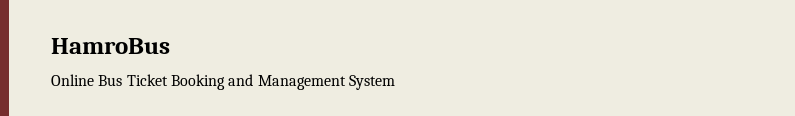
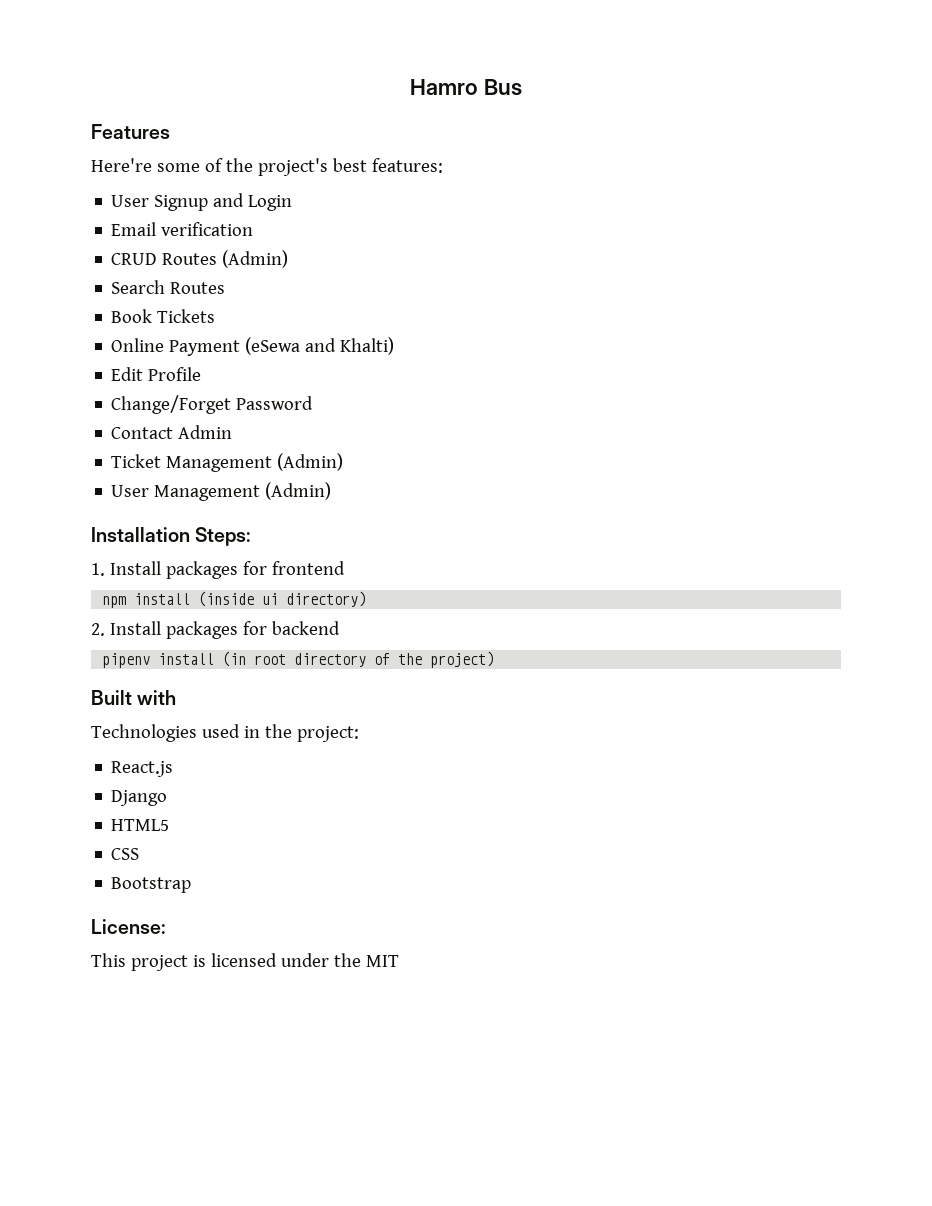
- HamroBus
- Online Bus Ticket Booking and Management System
+ Hamro Bus
+ Features
+ Here're some of the project's best features:
+ User Signup and Login
+ Email verification
+ CRUD Routes (Admin)
+ Search Routes
+ Book Tickets
+ Online Payment (eSewa and Khalti)
+ Edit Profile
+ Change/Forget Password
+ Contact Admin
+ Ticket Management (Admin)
+ User Management (Admin)
+ Installation Steps:
+ 1. Install packages for frontend
+ npm install (inside ui directory)
+ 2. Install packages for backend
+ pipenv install (in root directory of the project)
+ Built with
+ Technologies used in the project:
+ React.js
+ Django
+ HTML5
+ CSS
+ Bootstrap
+ License:
+ This project is licensed under the MIT

